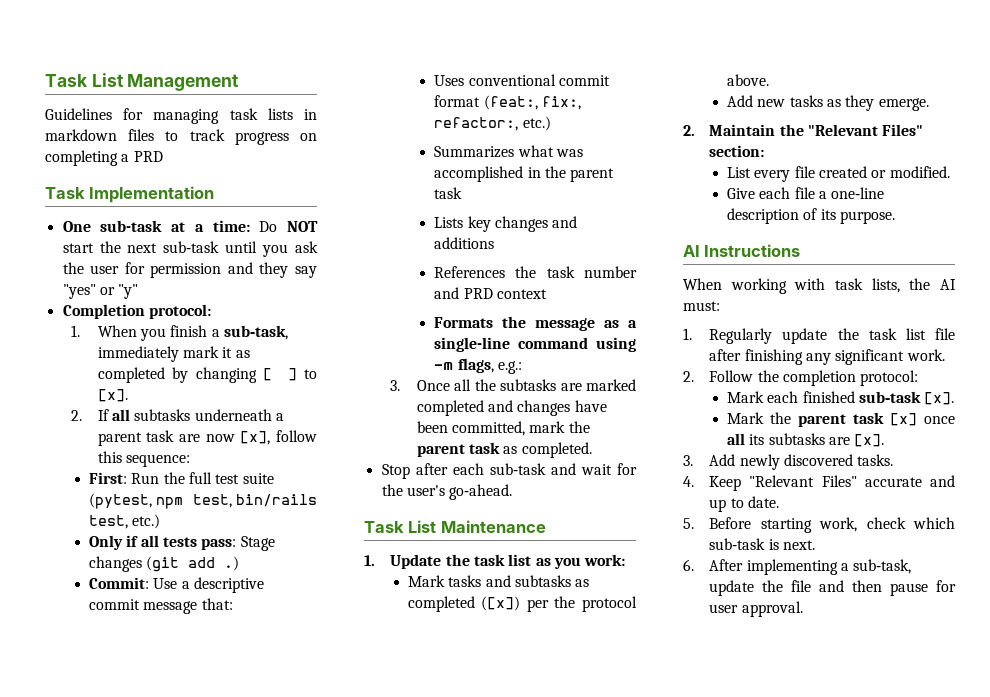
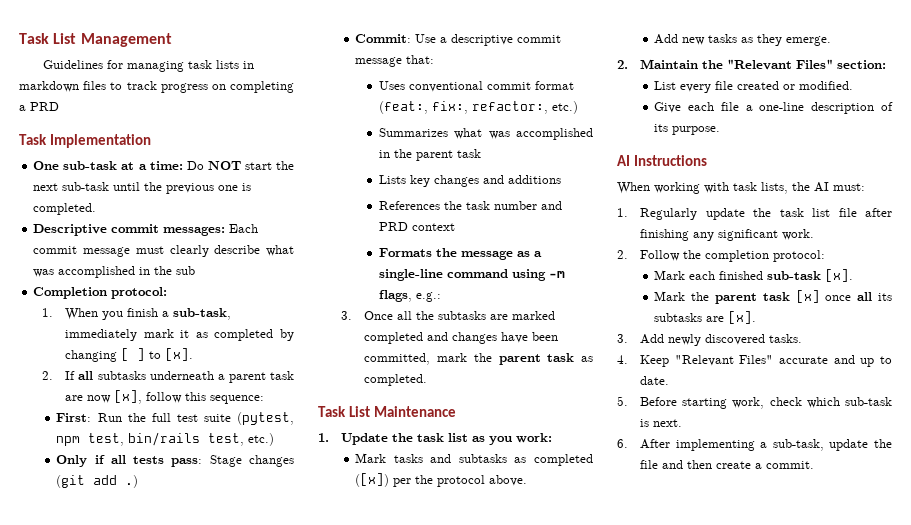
- One sub-task at a time: Do NOT start the next sub‑task until you ask the user for permission and they say "yes" or "y"
+ One sub-task at a time: Do NOT start the next sub‑task until the previous one is completed.
+ Descriptive commit messages: Each commit message must clearly describe what was accomplished in the sub
- Stop after each sub‑task and wait for the user's go‑ahead.
- 6. After implementing a sub‑task, update the file and then pause for user approval.
+ 6. After implementing a sub‑task, update the file and then create a commit.

